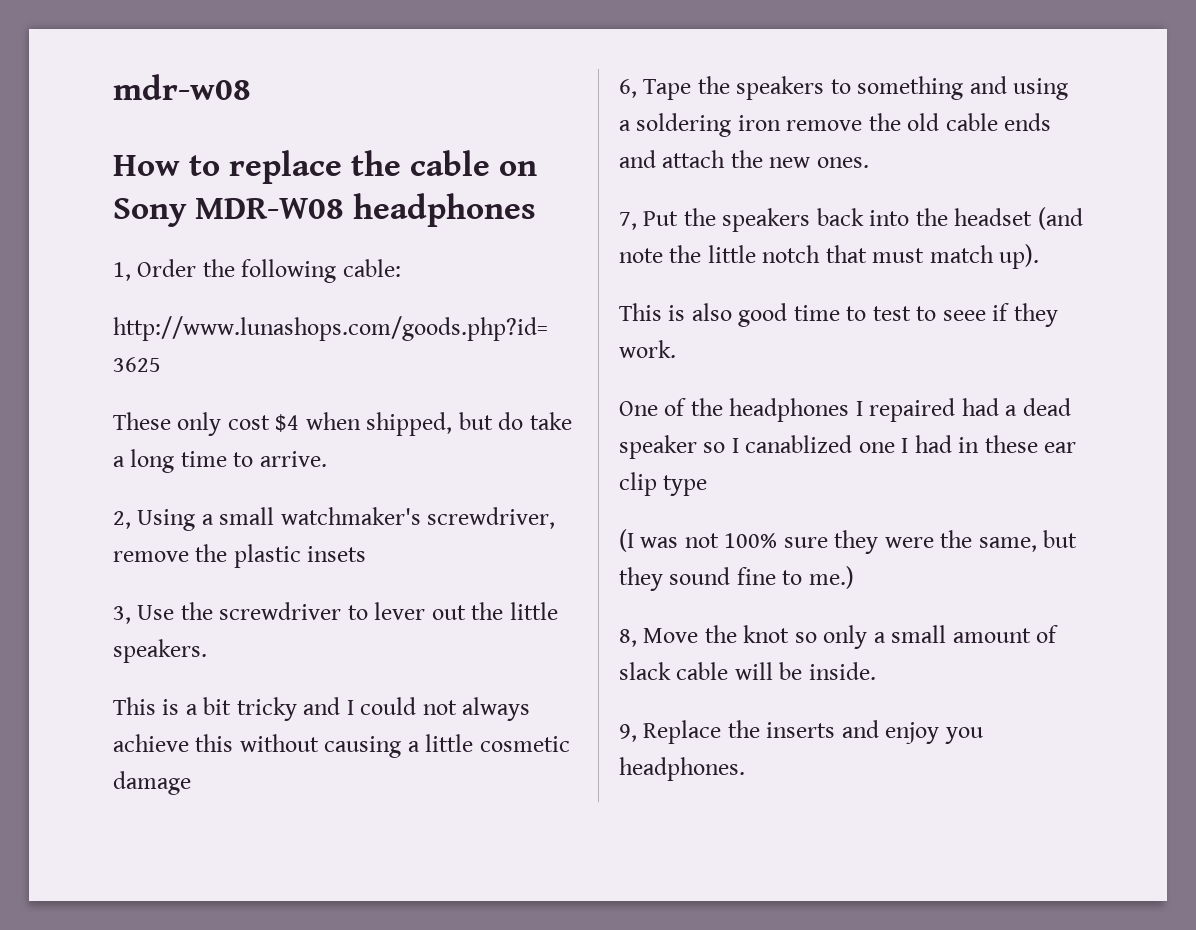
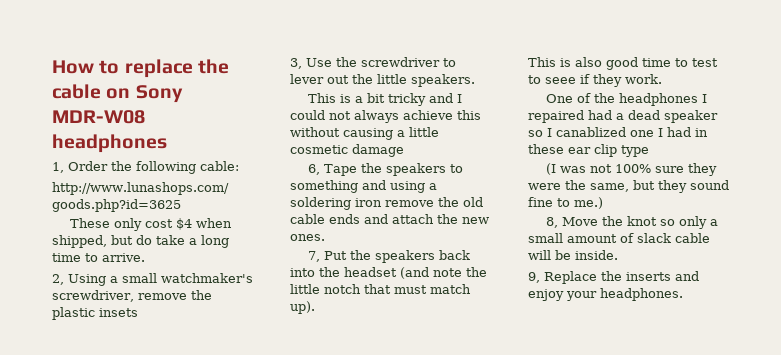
- mdr-w08
- 9, Replace the inserts and enjoy you headphones.
+ 9, Replace the inserts and enjoy your headphones.

